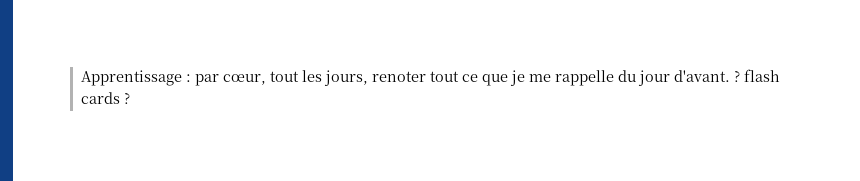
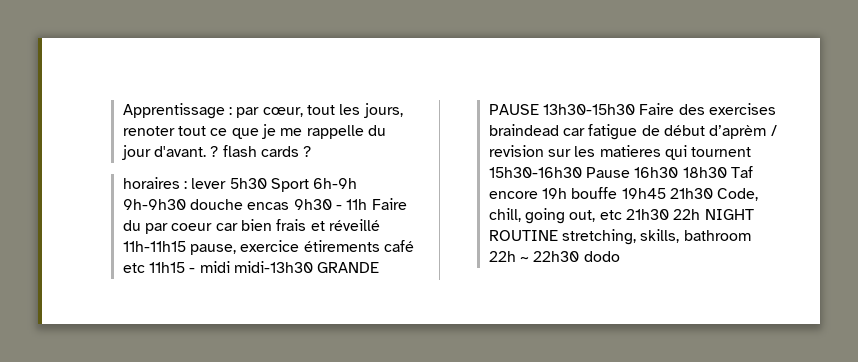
+ horaires : lever 5h30 Sport 6h-9h 9h-9h30 douche encas 9h30 - 11h Faire du par coeur car bien frais et réveillé 11h-11h15 pause, exercice étirements café etc 11h15 - midi midi-13h30 GRANDE PAUSE 13h30-15h30 Faire des exercises braindead car fatigue de début d’aprèm / revision sur les matieres qui tournent 15h30-16h30 Pause 16h30 18h30 Taf encore 19h bouffe 19h45 21h30 Code, chill, going out, etc 21h30 22h NIGHT ROUTINE stretching, skills, bathroom 22h ~ 22h30 dodo

